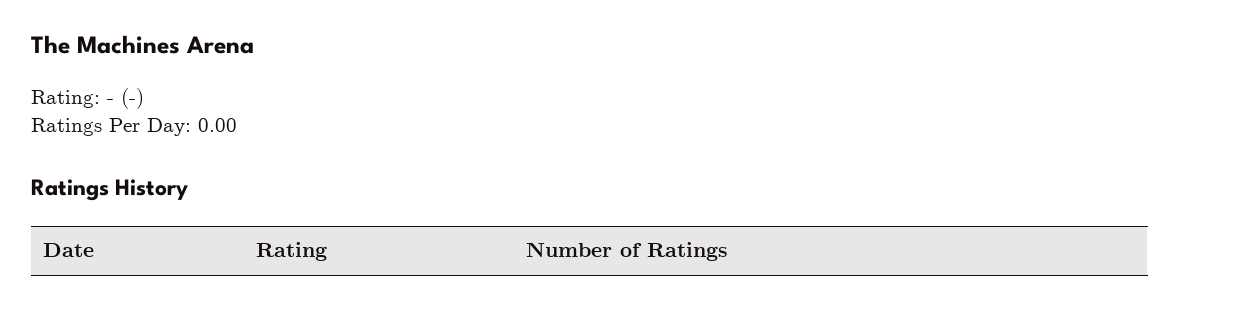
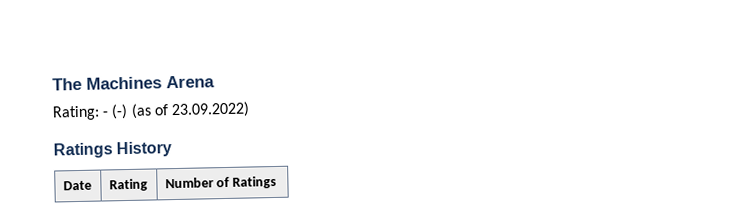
- Rating: - (-)
- Ratings Per Day: 0.00
+ Rating: - (-) (as of 23.09.2022)

